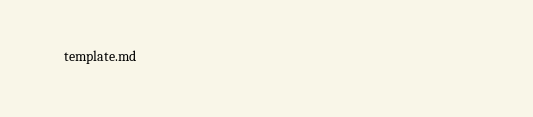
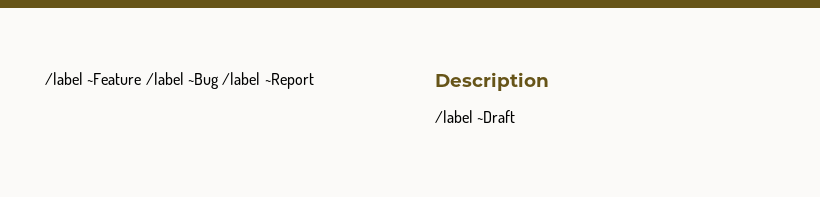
- template.md
+ /label ~Feature /label ~Bug /label ~Report
+ Description
+ /label ~Draft

